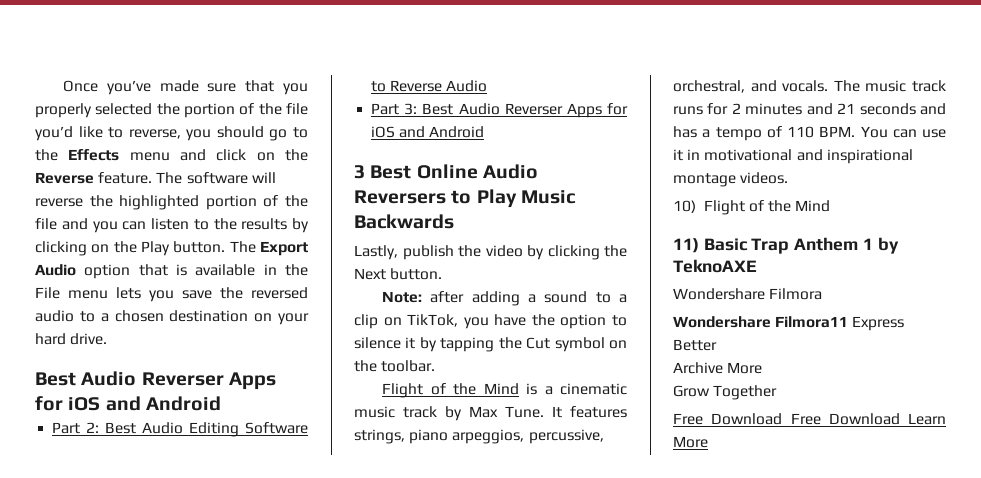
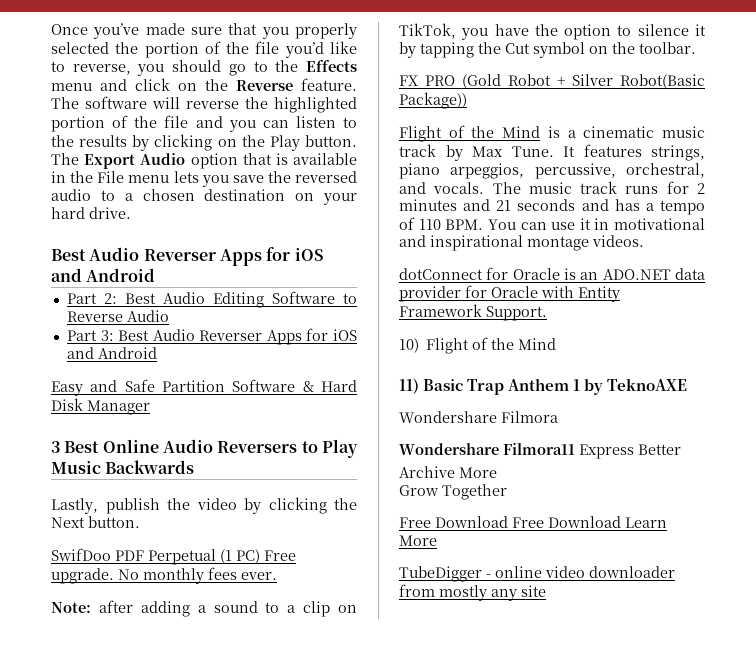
+ Easy and Safe Partition Software & Hard Disk Manager
+ SwifDoo PDF Perpetual (1 PC) Free upgrade. No monthly fees ever.
+ FX PRO (Gold Robot + Silver Robot(Basic Package))
+ dotConnect for Oracle is an ADO.NET data provider for Oracle with Entity Framework Support.
+ TubeDigger - online video downloader from mostly any site

